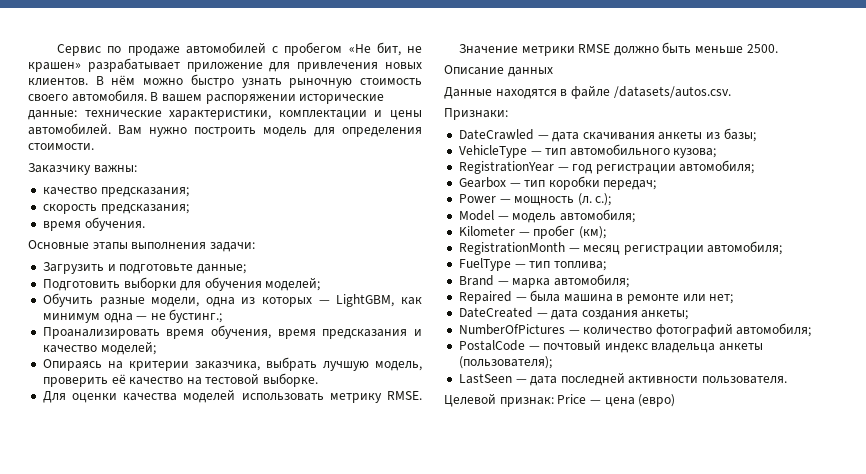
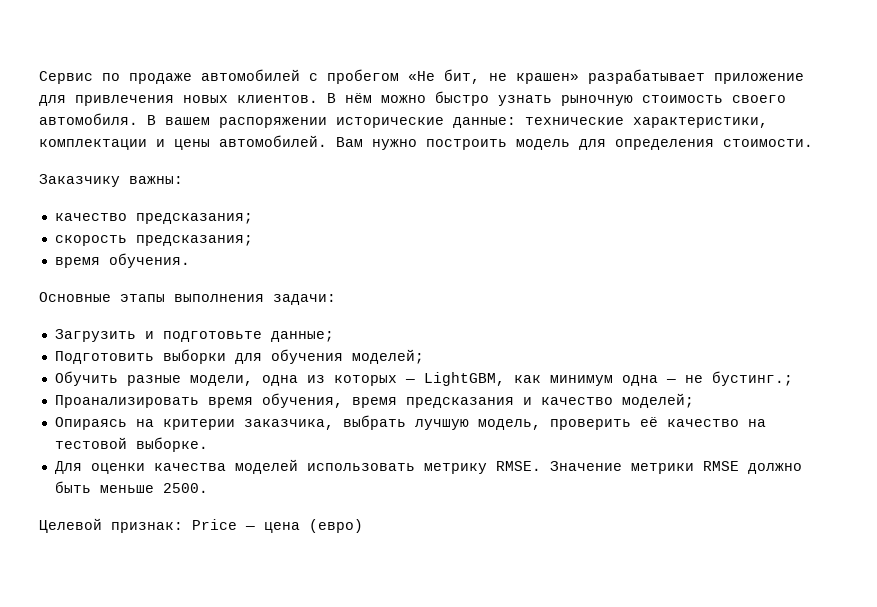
- Описание данных
- Данные находятся в файле /datasets/autos.csv.
- Признаки:
- DateCrawled — дата скачивания анкеты из базы;
- VehicleType — тип автомобильного кузова;
- RegistrationYear — год регистрации автомобиля;
- Gearbox — тип коробки передач;
- Power — мощность (л. с.);
- Model — модель автомобиля;
- Kilometer — пробег (км);
- RegistrationMonth — месяц регистрации автомобиля;
- FuelType — тип топлива;
- Brand — марка автомобиля;
- Repaired — была машина в ремонте или нет;
- DateCreated — дата создания анкеты;
- NumberOfPictures — количество фотографий автомобиля;
- PostalCode — почтовый индекс владельца анкеты (пользователя);
- LastSeen — дата последней активности пользователя.

